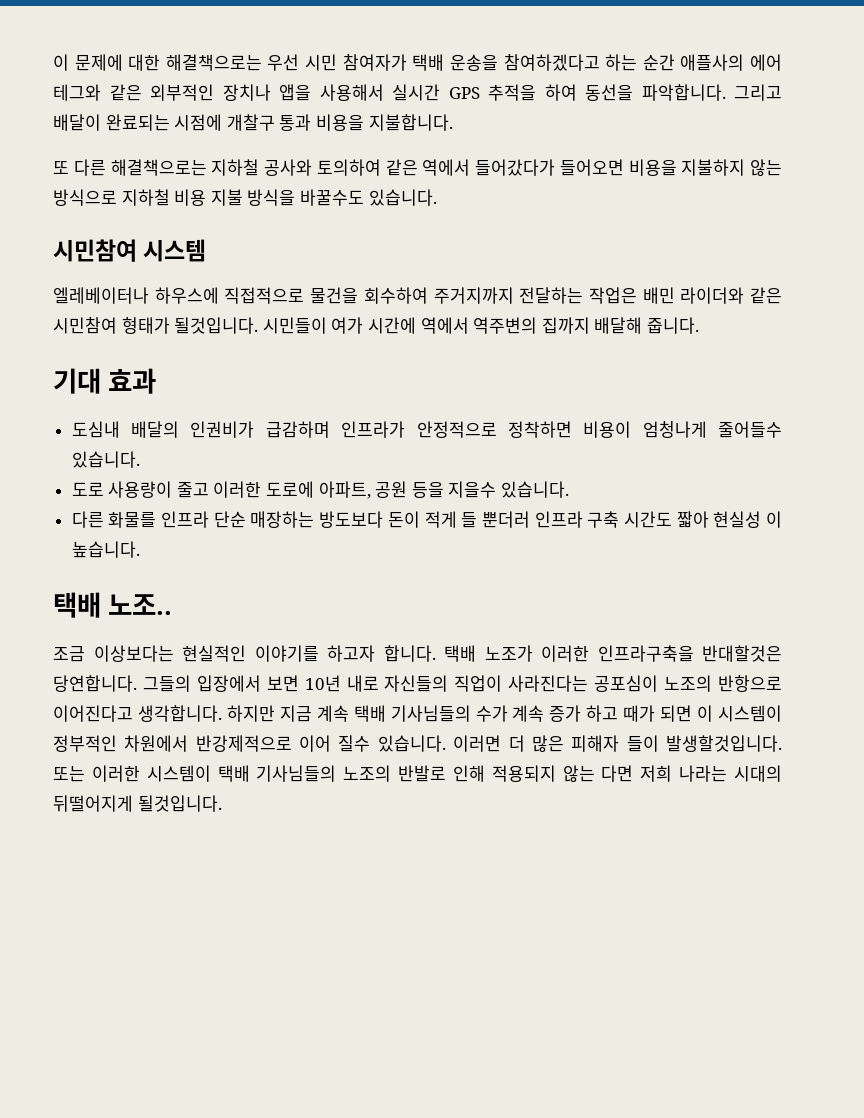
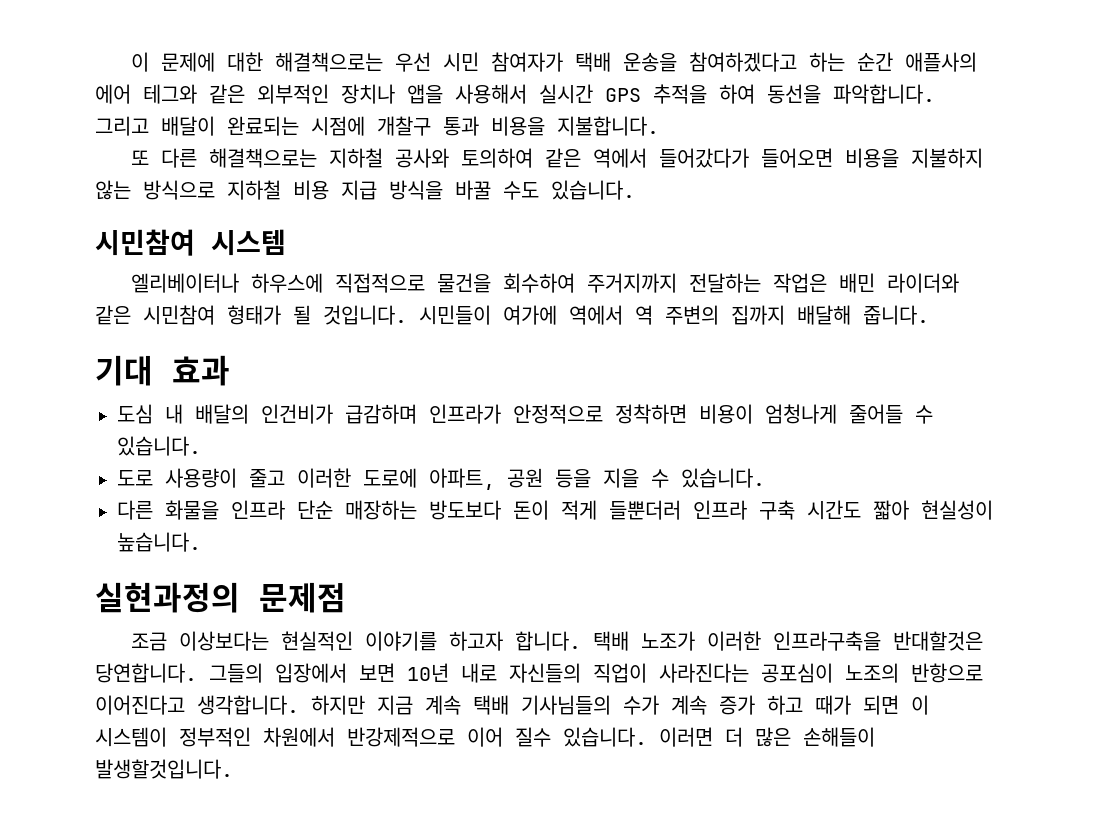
- 또 다른 해결책으로는 지하철 공사와 토의하여 같은 역에서 들어갔다가 들어오면 비용을 지불하지 않는 방식으로 지하철 비용 지불 방식을 바꿀수도 있습니다.
+ 또 다른 해결책으로는 지하철 공사와 토의하여 같은 역에서 들어갔다가 들어오면 비용을 지불하지 않는 방식으로 지하철 비용 지급 방식을 바꿀 수도 있습니다.
- 엘레베이터나 하우스에 직접적으로 물건을 회수하여 주거지까지 전달하는 작업은 배민 라이더와 같은 시민참여 형태가 될것입니다. 시민들이 여가 시간에 역에서 역주변의 집까지 배달해 줍니다.
+ 엘리베이터나 하우스에 직접적으로 물건을 회수하여 주거지까지 전달하는 작업은 배민 라이더와 같은 시민참여 형태가 될 것입니다. 시민들이 여가에 역에서 역 주변의 집까지 배달해 줍니다.
- 도심내 배달의 인권비가 급감하며 인프라가 안정적으로 정착하면 비용이 엄청나게 줄어들수 있습니다.
+ 도심 내 배달의 인건비가 급감하며 인프라가 안정적으로 정착하면 비용이 엄청나게 줄어들 수 있습니다.
- 도로 사용량이 줄고 이러한 도로에 아파트, 공원 등을 지을수 있습니다.
+ 도로 사용량이 줄고 이러한 도로에 아파트, 공원 등을 지을 수 있습니다.
- 다른 화물를 인프라 단순 매장하는 방도보다 돈이 적게 들 뿐더러 인프라 구축 시간도 짧아 현실성 이 높습니다.
+ 다른 화물을 인프라 단순 매장하는 방도보다 돈이 적게 들뿐더러 인프라 구축 시간도 짧아 현실성이 높습니다.
- 택배 노조..
+ 실현과정의 문제점
- 이러면 더 많은 피해자 들이 발생할것입니다. 또는 이러한 시스템이 택배 기사님들의 노조의 반발로 인해 적용되지 않는 다면 저희 나라는 시대의 뒤떨어지게 될것입니다.
+ 이러면 더 많은 손해들이 발생할것입니다.

